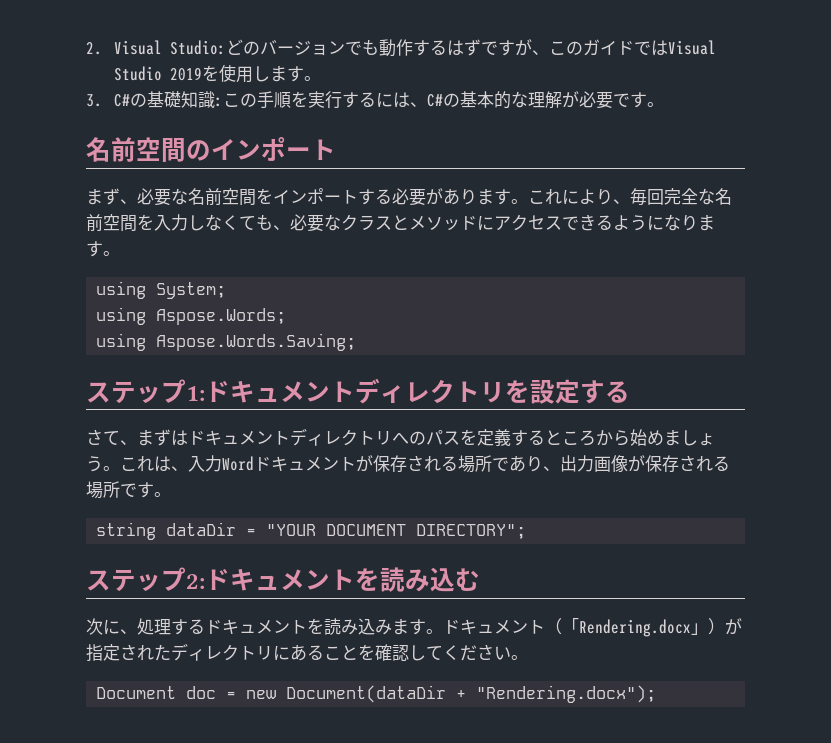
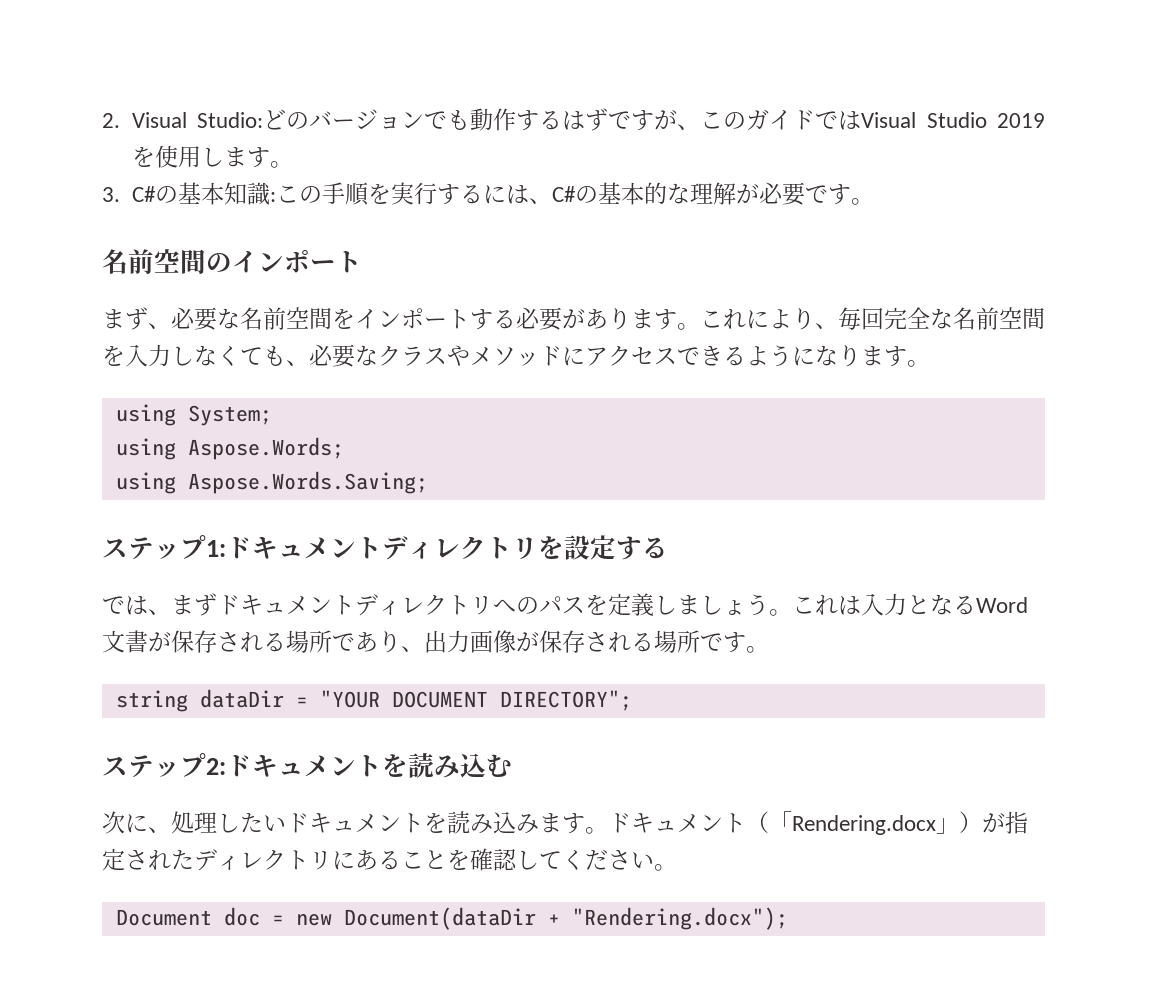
- 3. C#の基礎知識:この手順を実行するには、C#の基本的な理解が必要です。
+ 3. C#の基本知識:この手順を実行するには、C#の基本的な理解が必要です。
- これにより、毎回完全な名前空間を入力しなくても、必要なクラスとメソッドにアクセスできるようになります。
+ これにより、毎回完全な名前空間を入力しなくても、必要なクラスやメソッドにアクセスできるようになります。
- さて、まずはドキュメントディレクトリへのパスを定義するところから始めましょう。これは、入力Wordドキュメントが保存される場所であり、出力画像が保存される場所です。
+ では、まずドキュメントディレクトリへのパスを定義しましょう。これは入力となるWord文書が保存される場所であり、出力画像が保存される場所です。
- 次に、処理するドキュメントを読み込みます。
+ 次に、処理したいドキュメントを読み込みます。

